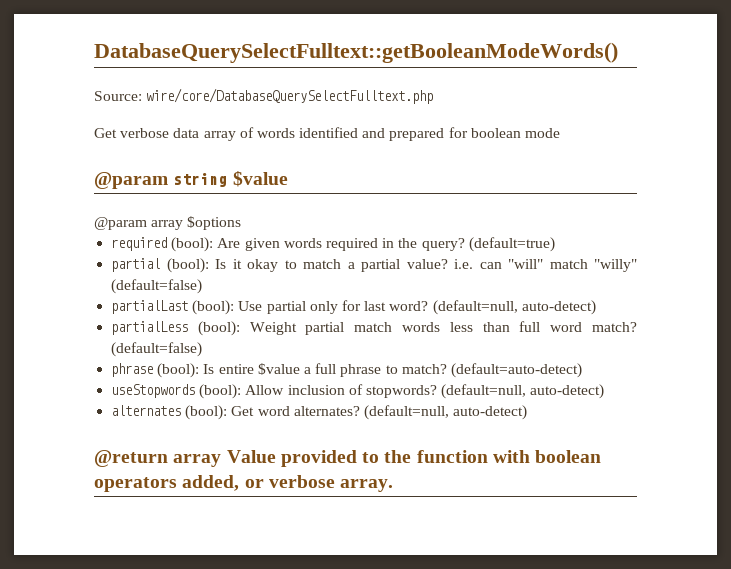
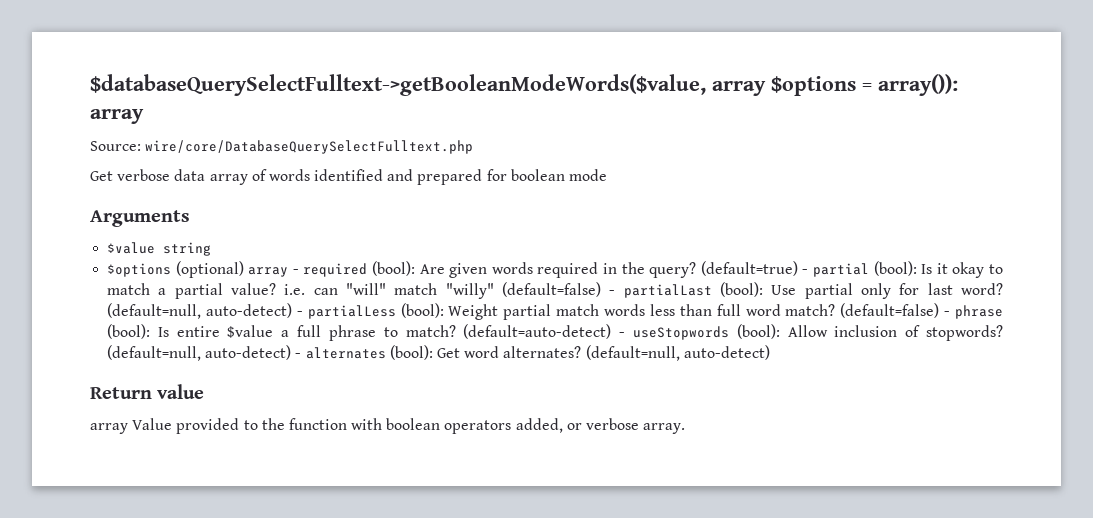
- DatabaseQuerySelectFulltext::getBooleanModeWords()
+ $databaseQuerySelectFulltext->getBooleanModeWords($value, array $options = array()): array
- @param string $value
- @param array $options
- required (bool): Are given words required in the query?
+ Arguments
+ $value string
+ $options (optional) array - required (bool): Are given words required in the query?
- (default=true)
- partial (bool): Is it okay to match a partial value? i.e. can "will" match "willy" (default=false)
- partialLast (bool): Use partial only for last word? (default=null, auto-detect)
- partialLess (bool): Weight partial match words less than full word match? (default=false)
- phrase (bool): Is entire $value a full phrase to match?
+ (default=true) - partial (bool): Is it okay to match a partial value? i.e. can "will" match "willy" (default=false) - partialLast (bool): Use partial only for last word? (default=null, auto-detect) - partialLess (bool): Weight partial match words less than full word match? (default=false) - phrase (bool): Is entire $value a full phrase to match?
- (default=auto-detect)
- useStopwords (bool): Allow inclusion of stopwords? (default=null, auto-detect)
- alternates (bool): Get word alternates?
+ (default=auto-detect) - useStopwords (bool): Allow inclusion of stopwords? (default=null, auto-detect) - alternates (bool): Get word alternates?
- @return array Value provided to the function with boolean operators added, or verbose array.
+ Return value
+ array Value provided to the function with boolean operators added, or verbose array.

